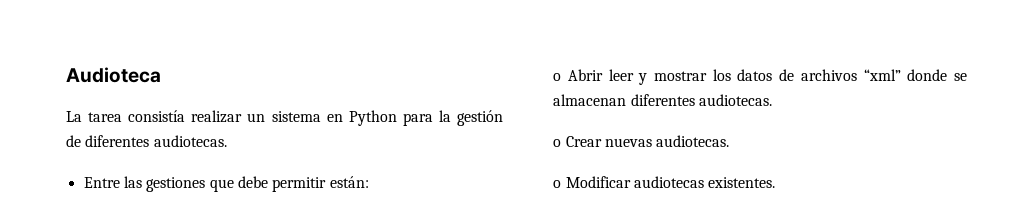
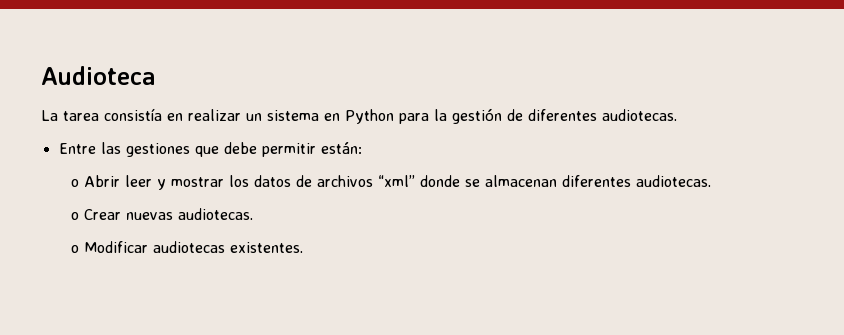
- La tarea consistía realizar un sistema en Python para la gestión de diferentes audiotecas.
+ La tarea consistía en realizar un sistema en Python para la gestión de diferentes audiotecas.

